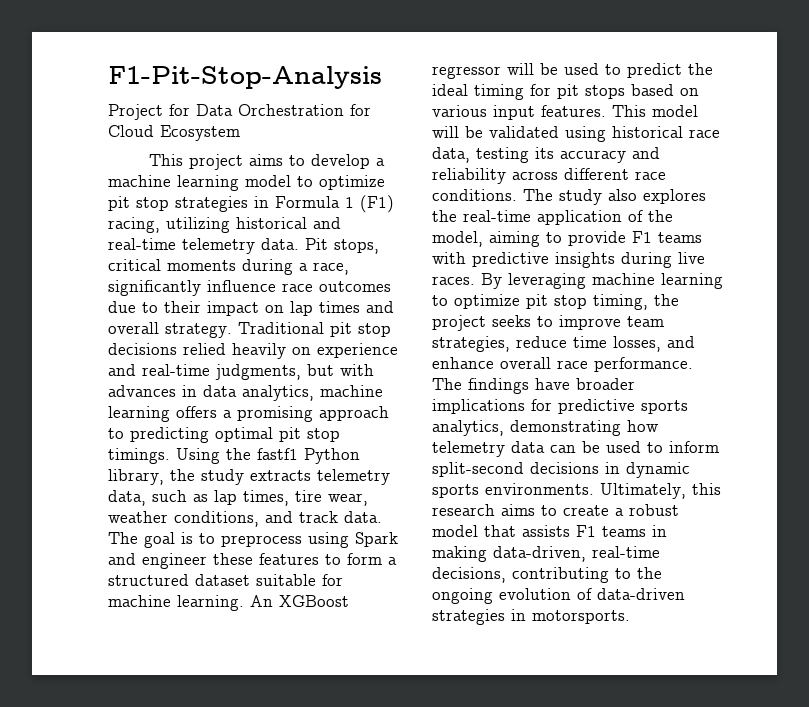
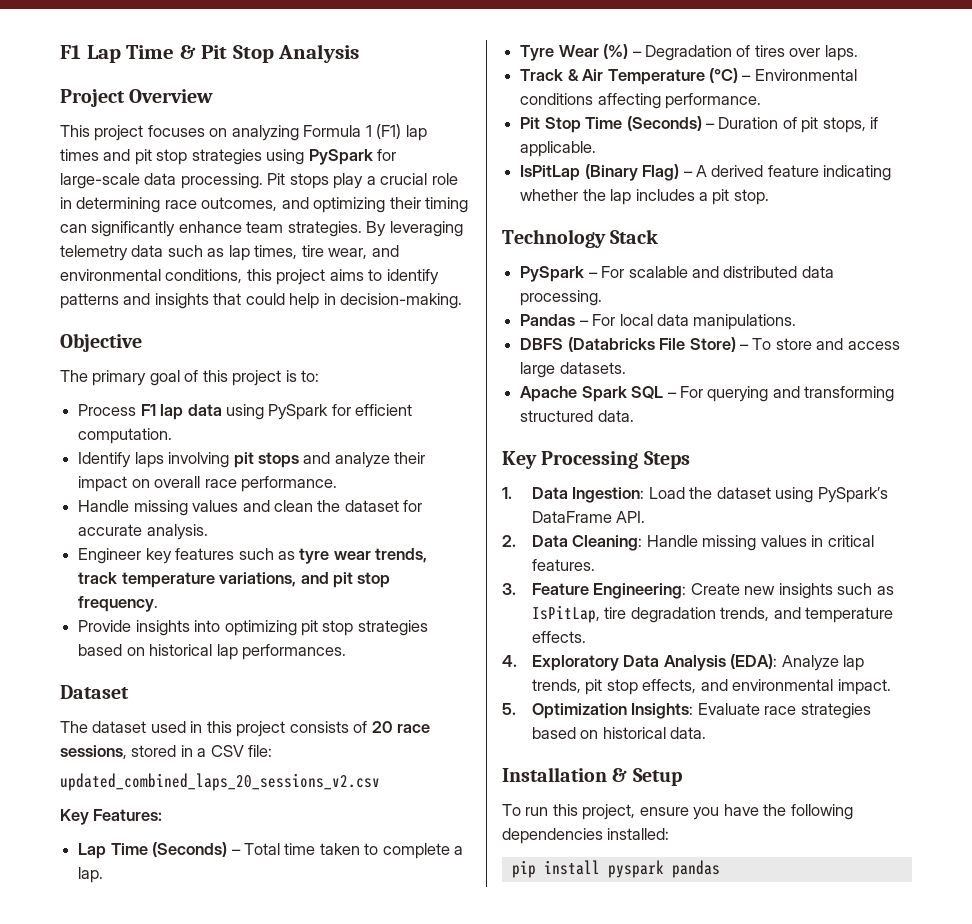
- F1-Pit-Stop-Analysis
- Project for Data Orchestration for Cloud Ecosystem
- This project aims to develop a machine learning model to optimize pit stop strategies in Formula 1 (F1) racing, utilizing historical and real-time telemetry data. Pit stops, critical moments during a race, significantly influence race outcomes due to their impact on lap times and overall strategy. Traditional pit stop decisions relied heavily on experience and real-time judgments, but with advances in data analytics, machine learning offers a promising approach to predicting optimal pit stop timings. Using the fastf1 Python library, the study extracts telemetry data, such as lap times, tire wear, weather conditions, and track data. The goal is to preprocess using Spark and engineer these features to form a structured dataset suitable for machine learning. An XGBoost regressor will be used to predict the ideal timing for pit stops based on various input features. This model will be validated using historical race data, testing its accuracy and reliability across different race conditions. The study also explores the real-time application of the model, aiming to provide F1 teams with predictive insights during live races. By leveraging machine learning to optimize pit stop timing, the project seeks to improve team strategies, reduce time losses, and enhance overall race performance. The findings have broader implications for predictive sports analytics, demonstrating how telemetry data can be used to inform split-second decisions in dynamic sports environments. Ultimately, this research aims to create a robust model that assists F1 teams in making data-driven, real-time decisions, contributing to the ongoing evolution of data-driven strategies in motorsports.
+ F1 Lap Time & Pit Stop Analysis
+ Project Overview
+ This project focuses on analyzing Formula 1 (F1) lap times and pit stop strategies using PySpark for large-scale data processing. Pit stops play a crucial role in determining race outcomes, and optimizing their timing can significantly enhance team strategies. By leveraging telemetry data such as lap times, tire wear, and environmental conditions, this project aims to identify patterns and insights that could help in decision-making.
+ Objective
+ The primary goal of this project is to:
+ Process F1 lap data using PySpark for efficient computation.
+ Identify laps involving pit stops and analyze their impact on overall race performance.
+ Handle missing values and clean the dataset for accurate analysis.
+ Engineer key features such as tyre wear trends, track temperature variations, and pit stop frequency.
+ Provide insights into optimizing pit stop strategies based on historical lap performances.
+ Dataset
+ The dataset used in this project consists of 20 race sessions, stored in a CSV file:
+ updated_combined_laps_20_sessions_v2.csv
+ Key Features:
+ Lap Time (Seconds) – Total time taken to complete a lap.
+ Tyre Wear (%) – Degradation of tires over laps.
+ Track & Air Temperature (°C) – Environmental conditions affecting performance.
+ Pit Stop Time (Seconds) – Duration of pit stops, if applicable.
+ IsPitLap (Binary Flag) – A derived feature indicating whether the lap includes a pit stop.
+ Technology Stack
+ PySpark – For scalable and distributed data processing.
+ Pandas – For local data manipulations.
+ DBFS (Databricks File Store) – To store and access large datasets.
+ Apache Spark SQL – For querying and transforming structured data.
+ Key Processing Steps
+ 1. Data Ingestion: Load the dataset using PySpark’s DataFrame API.
+ 2. Data Cleaning: Handle missing values in critical features.
+ 3. Feature Engineering: Create new insights such as IsPitLap, tire degradation trends, and temperature effects.
+ 4. Exploratory Data Analysis (EDA): Analyze lap trends, pit stop effects, and environmental impact.
+ 5. Optimization Insights: Evaluate race strategies based on historical data.
+ Installation & Setup
+ To run this project, ensure you have the following dependencies installed:
+ pip install pyspark pandas

